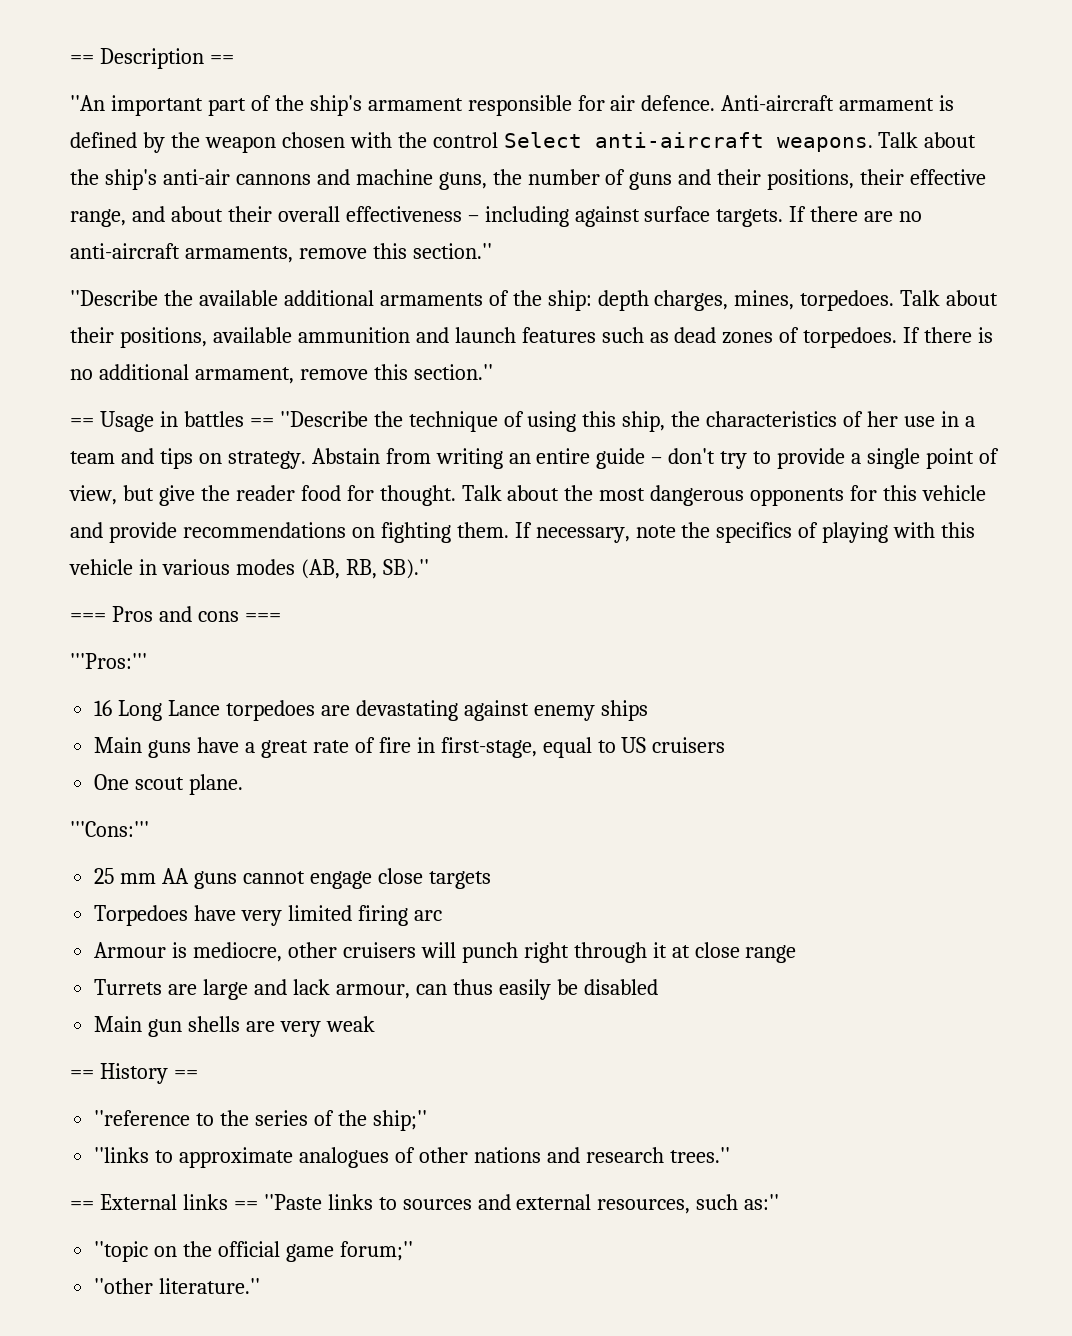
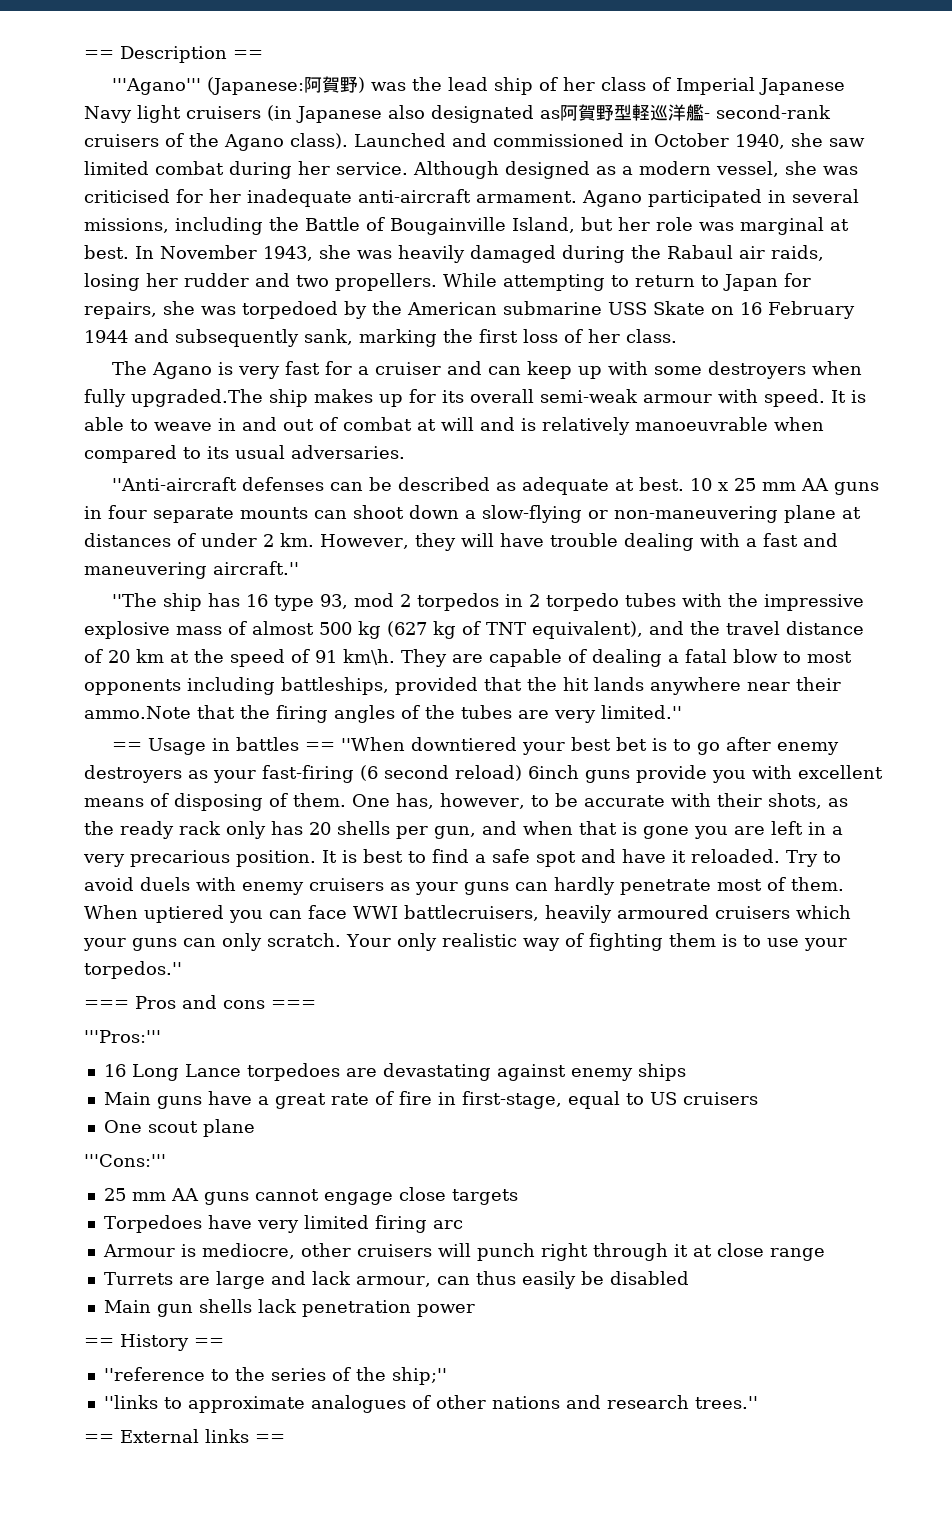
- ''An important part of the ship's armament responsible for air defence. Anti-aircraft armament is defined by the weapon chosen with the control Select anti-aircraft weapons. Talk about the ship's anti-air cannons and machine guns, the number of guns and their positions, their effective range, and about their overall effectiveness – including against surface targets. If there are no anti-aircraft armaments, remove this section.''
- ''Describe the available additional armaments of the ship: depth charges, mines, torpedoes. Talk about their positions, available ammunition and launch features such as dead zones of torpedoes. If there is no additional armament, remove this section.''
+ '''Agano''' (Japanese:阿賀野) was the lead ship of her class of Imperial Japanese Navy light cruisers (in Japanese also designated as阿賀野型軽巡洋艦- second-rank cruisers of the Agano class). Launched and commissioned in October 1940, she saw limited combat during her service. Although designed as a modern vessel, she was criticised for her inadequate anti-aircraft armament. Agano participated in several missions, including the Battle of Bougainville Island, but her role was marginal at best. In November 1943, she was heavily damaged during the Rabaul air raids, losing her rudder and two propellers. While attempting to return to Japan for repairs, she was torpedoed by the American submarine USS Skate on 16 February 1944 and subsequently sank, marking the first loss of her class.
+ The Agano is very fast for a cruiser and can keep up with some destroyers when fully upgraded.The ship makes up for its overall semi-weak armour with speed. It is able to weave in and out of combat at will and is relatively manoeuvrable when compared to its usual adversaries.
+ ''Anti-aircraft defenses can be described as adequate at best. 10 x 25 mm AA guns in four separate mounts can shoot down a slow-flying or non-maneuvering plane at distances of under 2 km. However, they will have trouble dealing with a fast and maneuvering aircraft.''
+ ''The ship has 16 type 93, mod 2 torpedos in 2 torpedo tubes with the impressive explosive mass of almost 500 kg (627 kg of TNT equivalent), and the travel distance of 20 km at the speed of 91 km\h. They are capable of dealing a fatal blow to most opponents including battleships, provided that the hit lands anywhere near their ammo.Note that the firing angles of the tubes are very limited.''
- == Usage in battles == ''Describe the technique of using this ship, the characteristics of her use in a team and tips on strategy. Abstain from writing an entire guide – don't try to provide a single point of view, but give the reader food for thought. Talk about the most dangerous opponents for this vehicle and provide recommendations on fighting them. If necessary, note the specifics of playing with this vehicle in various modes (AB, RB, SB).''
+ == Usage in battles == ''When downtiered your best bet is to go after enemy destroyers as your fast-firing (6 second reload) 6inch guns provide you with excellent means of disposing of them. One has, however, to be accurate with their shots, as the ready rack only has 20 shells per gun, and when that is gone you are left in a very precarious position. It is best to find a safe spot and have it reloaded. Try to avoid duels with enemy cruisers as your guns can hardly penetrate most of them. When uptiered you can face WWI battlecruisers, heavily armoured cruisers which your guns can only scratch. Your only realistic way of fighting them is to use your torpedos.''
- One scout plane.
+ One scout plane
- Main gun shells are very weak
+ Main gun shells lack penetration power
- == External links == ''Paste links to sources and external resources, such as:''
- ''topic on the official game forum;''
- ''other literature.''
+ == External links ==

